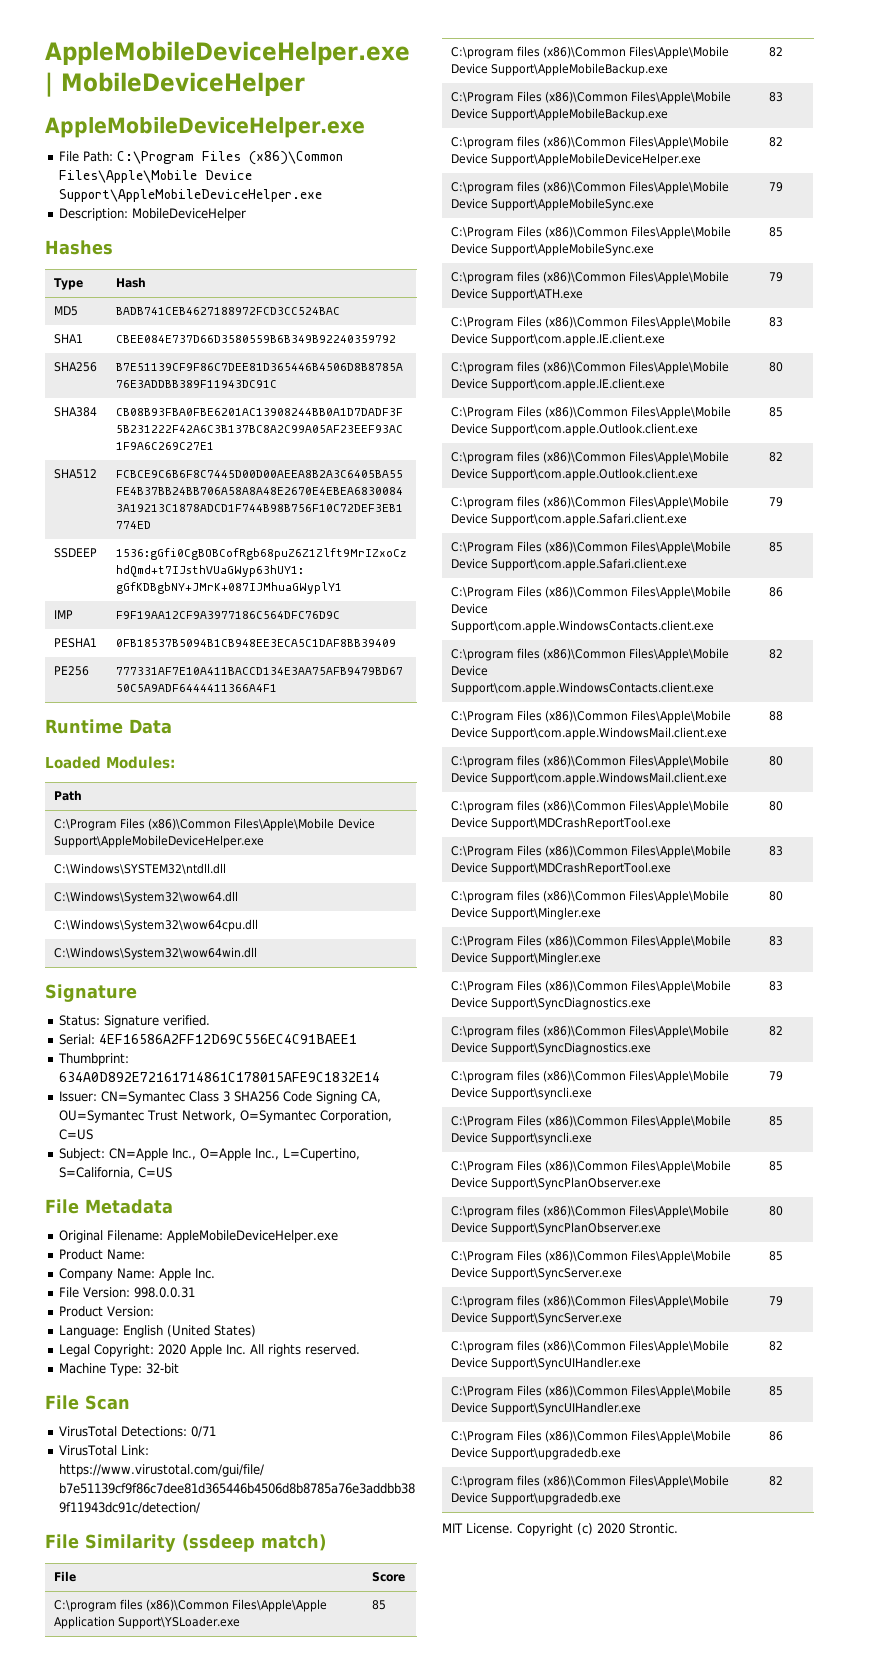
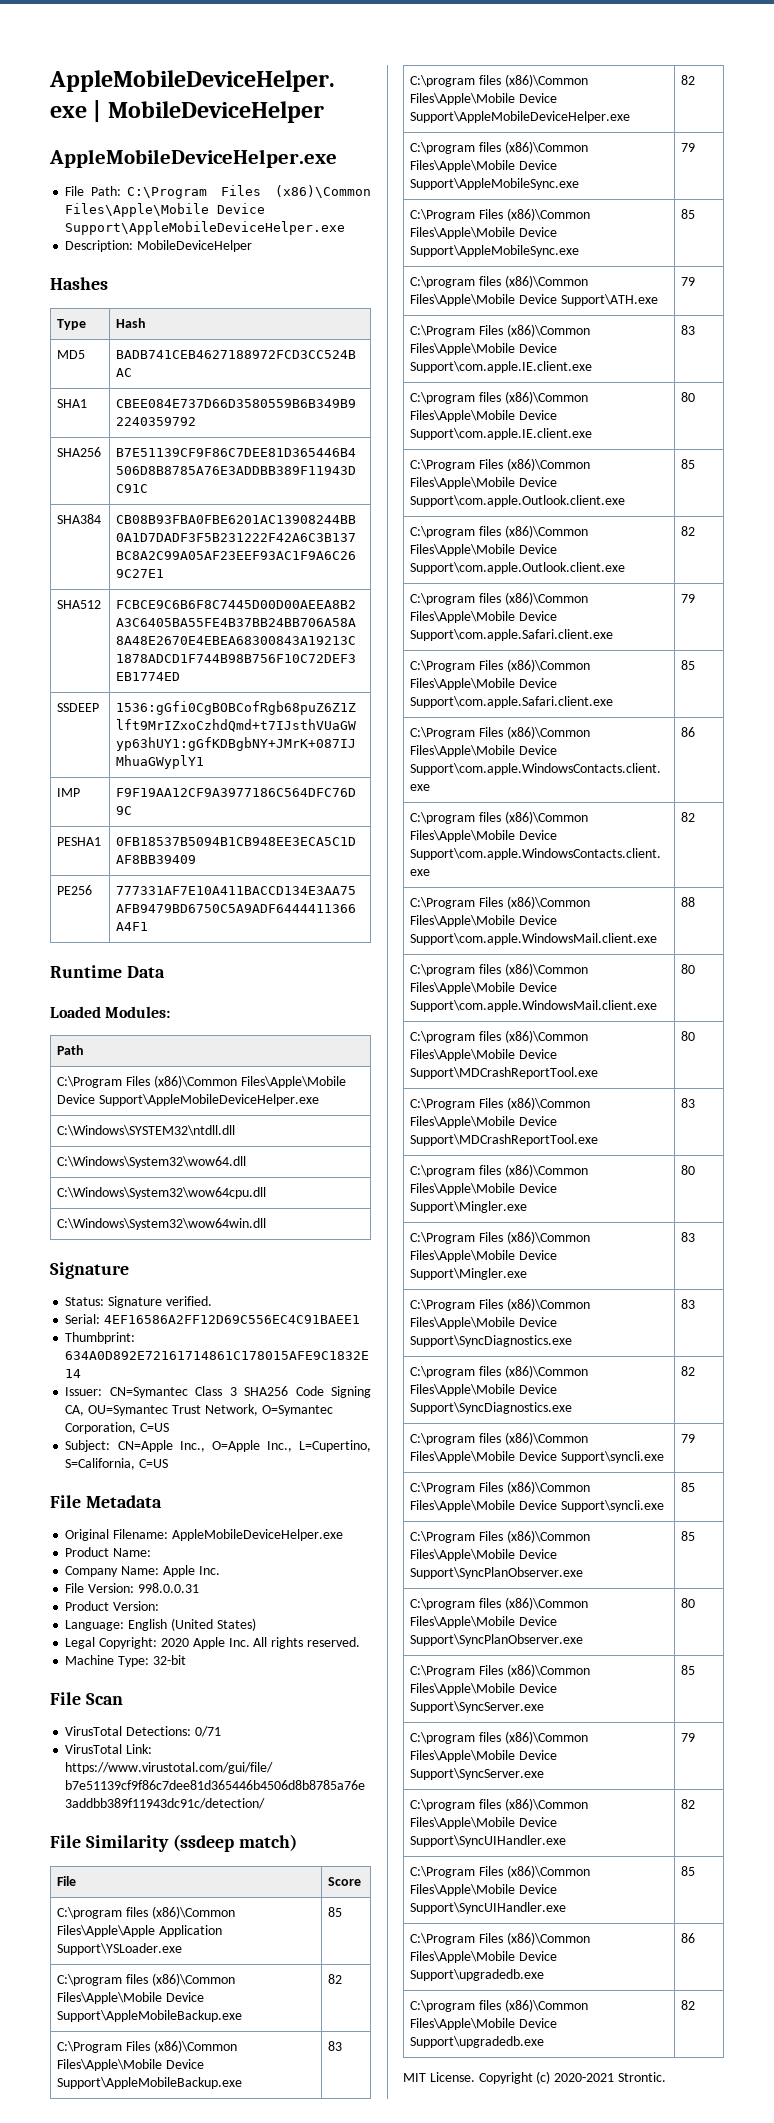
- Copyright (c) 2020 Strontic.
+ Copyright (c) 2020-2021 Strontic.

